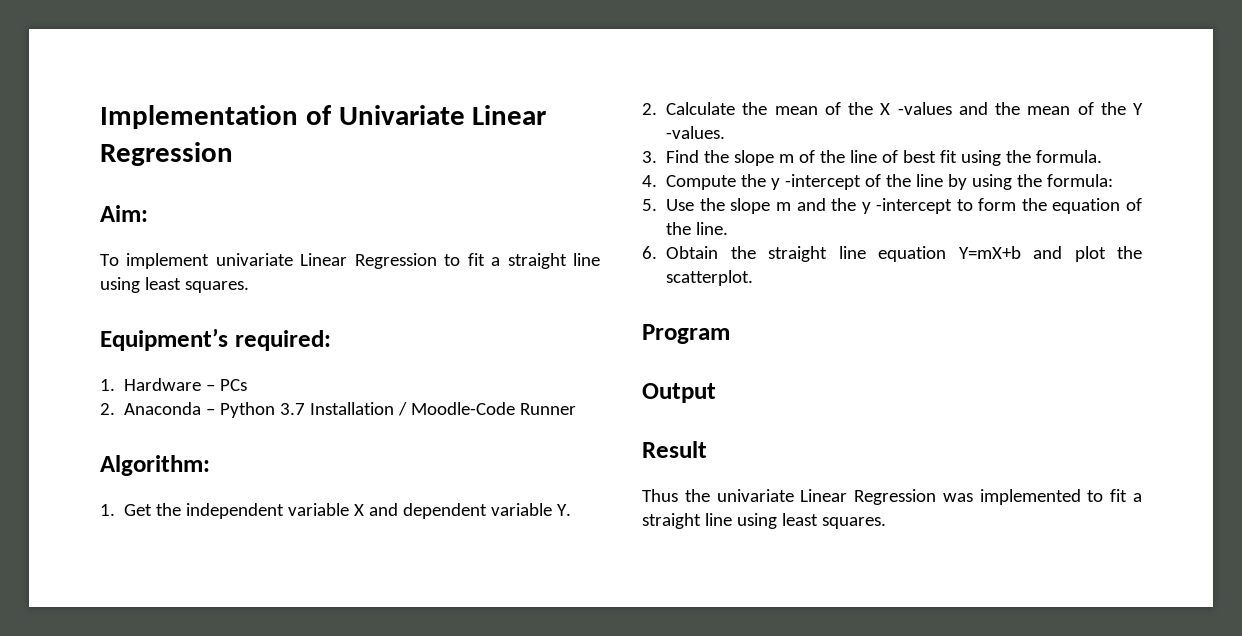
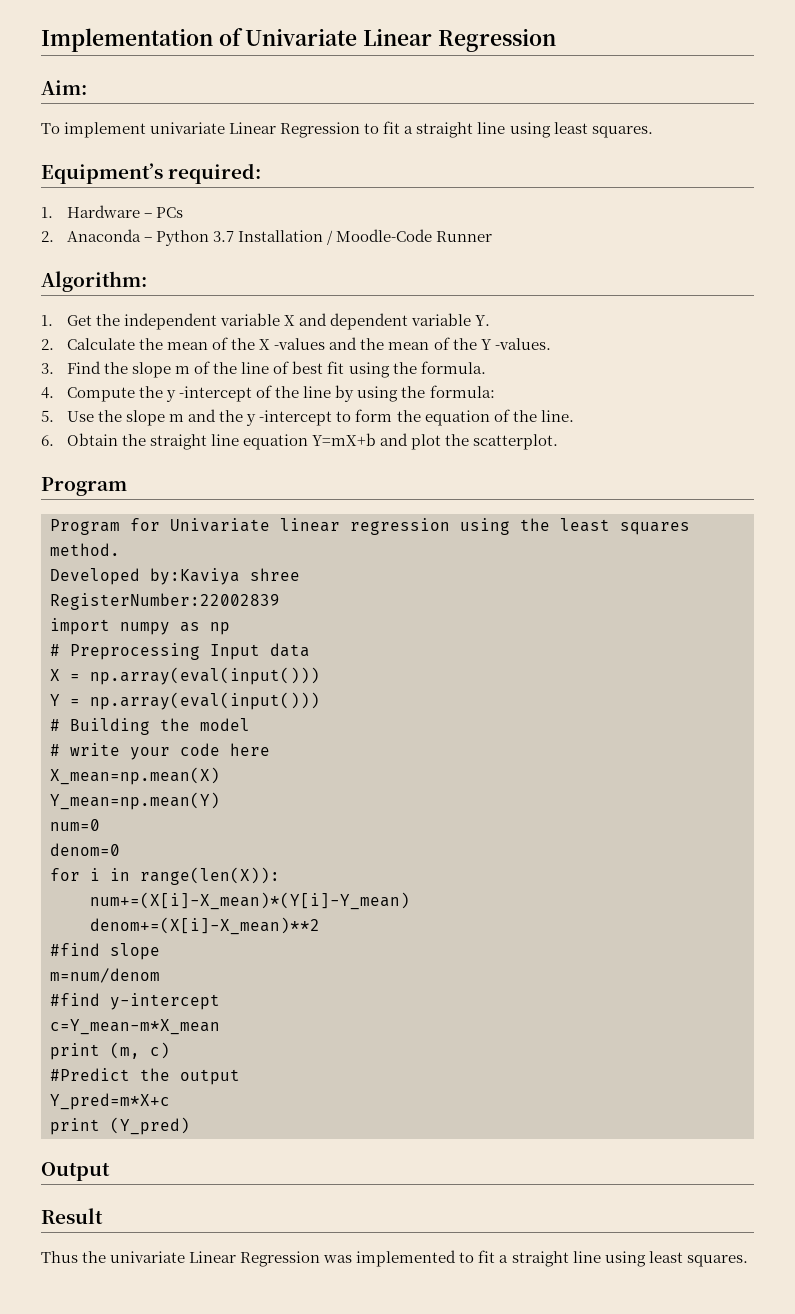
+ Program for Univariate linear regression using the least squares method.
+ Developed by:Kaviya shree
+ RegisterNumber:22002839
+ import numpy as np
+ # Preprocessing Input data
+ X = np.array(eval(input()))
+ Y = np.array(eval(input()))
+ # Building the model
+ # write your code here
+ X_mean=np.mean(X)
+ Y_mean=np.mean(Y)
+ num=0
+ denom=0
+ for i in range(len(X)):
+ num+=(X[i]-X_mean)*(Y[i]-Y_mean)
+ denom+=(X[i]-X_mean)**2
+ #find slope
+ m=num/denom
+ #find y-intercept
+ c=Y_mean-m*X_mean
+ print (m, c)
+ #Predict the output
+ Y_pred=m*X+c
+ print (Y_pred)

